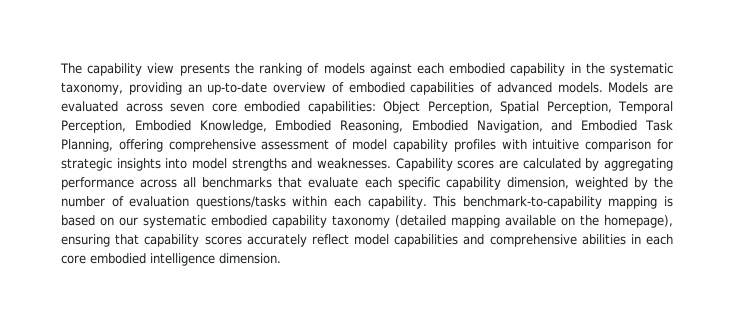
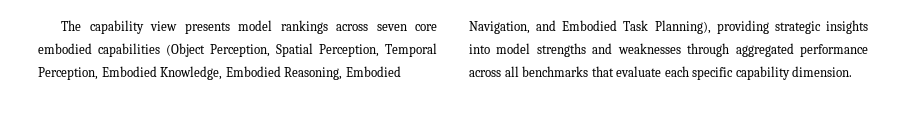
- The capability view presents the ranking of models against each embodied capability in the systematic taxonomy, providing an up-to-date overview of embodied capabilities of advanced models. Models are evaluated across seven core embodied capabilities: Object Perception, Spatial Perception, Temporal Perception, Embodied Knowledge, Embodied Reasoning, Embodied Navigation, and Embodied Task Planning, offering comprehensive assessment of model capability profiles with intuitive comparison for strategic insights into model strengths and weaknesses. Capability scores are calculated by aggregating performance across all benchmarks that evaluate each specific capability dimension, weighted by the number of evaluation questions/tasks within each capability. This benchmark-to-capability mapping is based on our systematic embodied capability taxonomy (detailed mapping available on the homepage), ensuring that capability scores accurately reflect model capabilities and comprehensive abilities in each core embodied intelligence dimension.
+ The capability view presents model rankings across seven core embodied capabilities (Object Perception, Spatial Perception, Temporal Perception, Embodied Knowledge, Embodied Reasoning, Embodied Navigation, and Embodied Task Planning), providing strategic insights into model strengths and weaknesses through aggregated performance across all benchmarks that evaluate each specific capability dimension.

